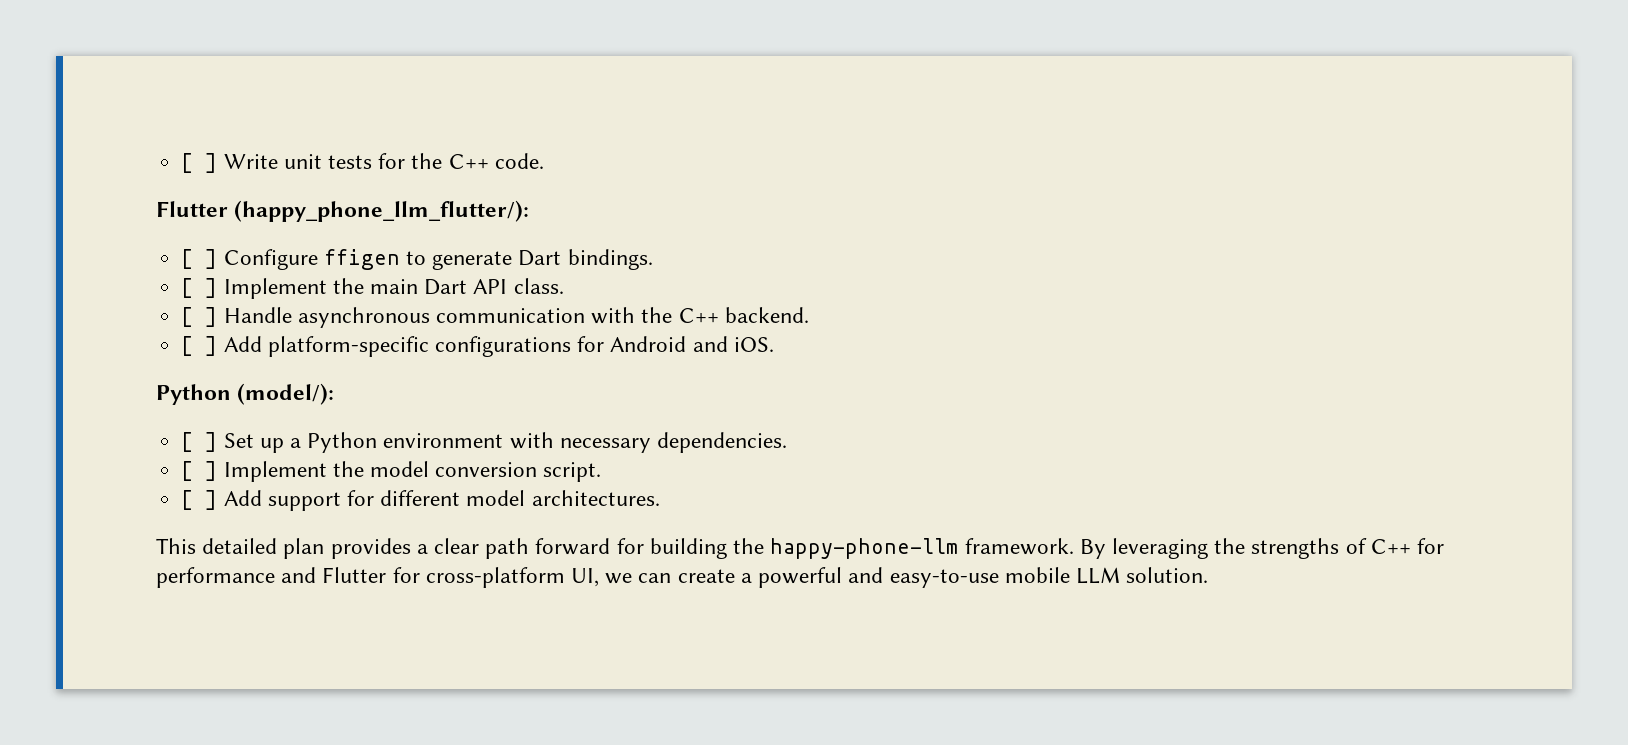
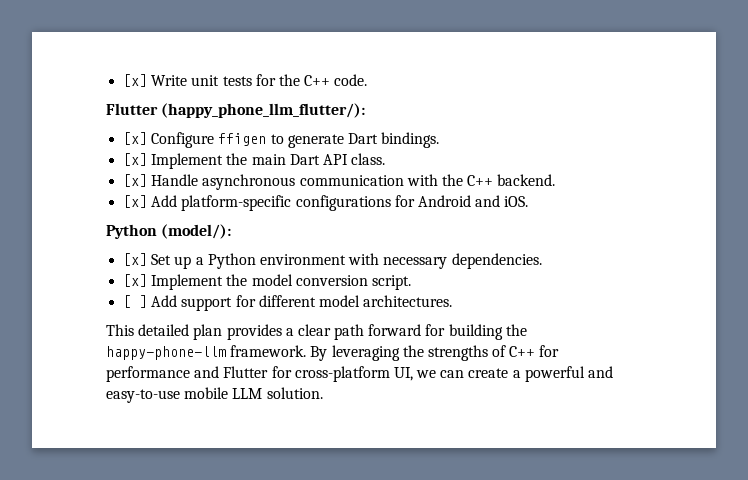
- [ ] Write unit tests for the C++ code.
+ [x] Write unit tests for the C++ code.
- [ ] Configure ffigen to generate Dart bindings.
+ [x] Configure ffigen to generate Dart bindings.
- [ ] Implement the main Dart API class.
+ [x] Implement the main Dart API class.
- [ ] Handle asynchronous communication with the C++ backend.
+ [x] Handle asynchronous communication with the C++ backend.
- [ ] Add platform-specific configurations for Android and iOS.
+ [x] Add platform-specific configurations for Android and iOS.
- [ ] Set up a Python environment with necessary dependencies.
+ [x] Set up a Python environment with necessary dependencies.
- [ ] Implement the model conversion script.
+ [x] Implement the model conversion script.

